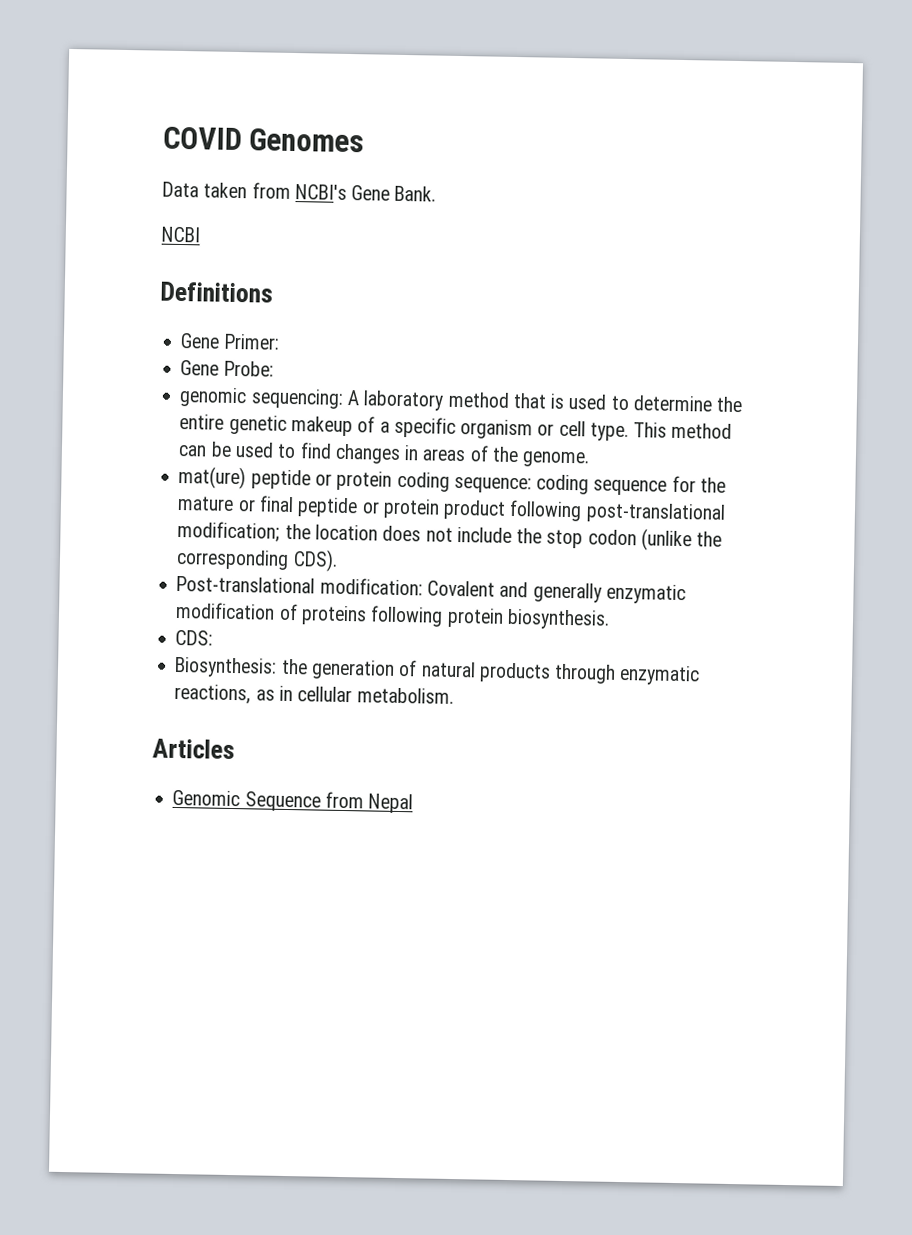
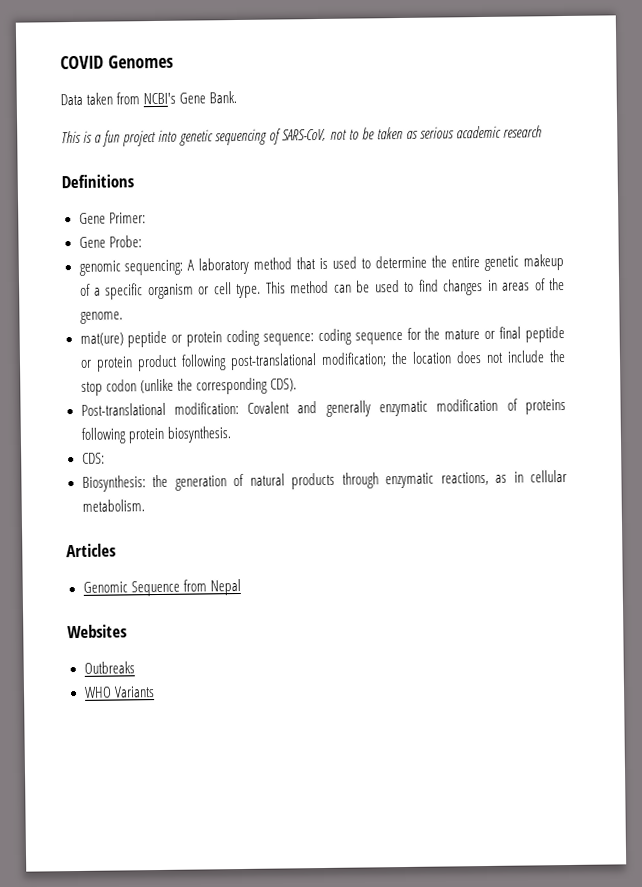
- NCBI
+ This is a fun project into genetic sequencing of SARS-CoV, not to be taken as serious academic research
+ Websites
+ Outbreaks
+ WHO Variants

